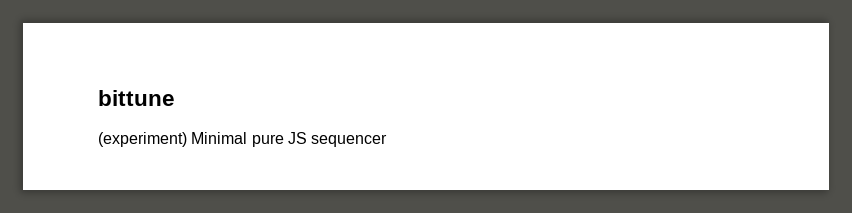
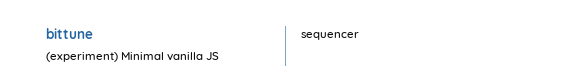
- (experiment) Minimal pure JS sequencer
+ (experiment) Minimal vanilla JS sequencer

